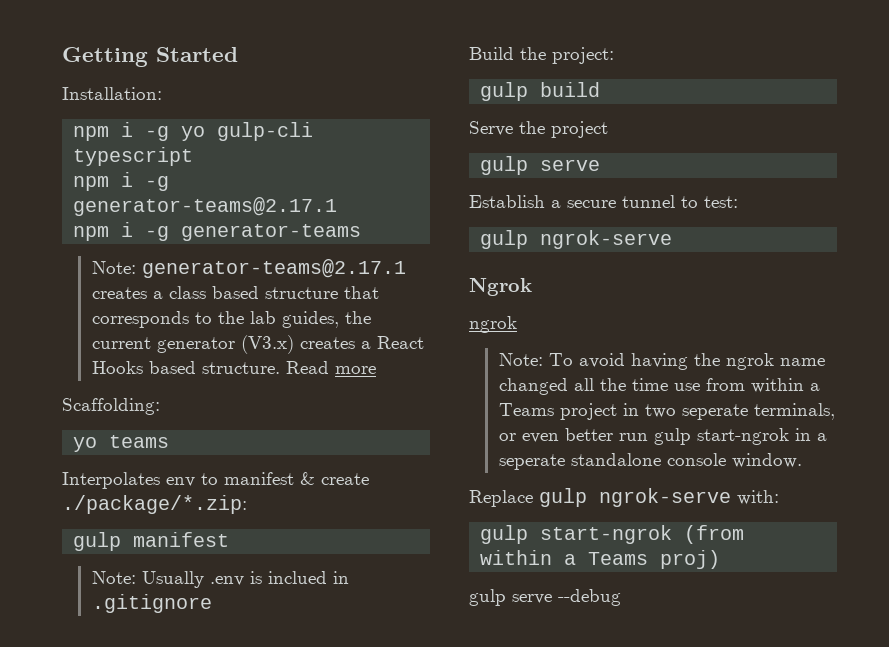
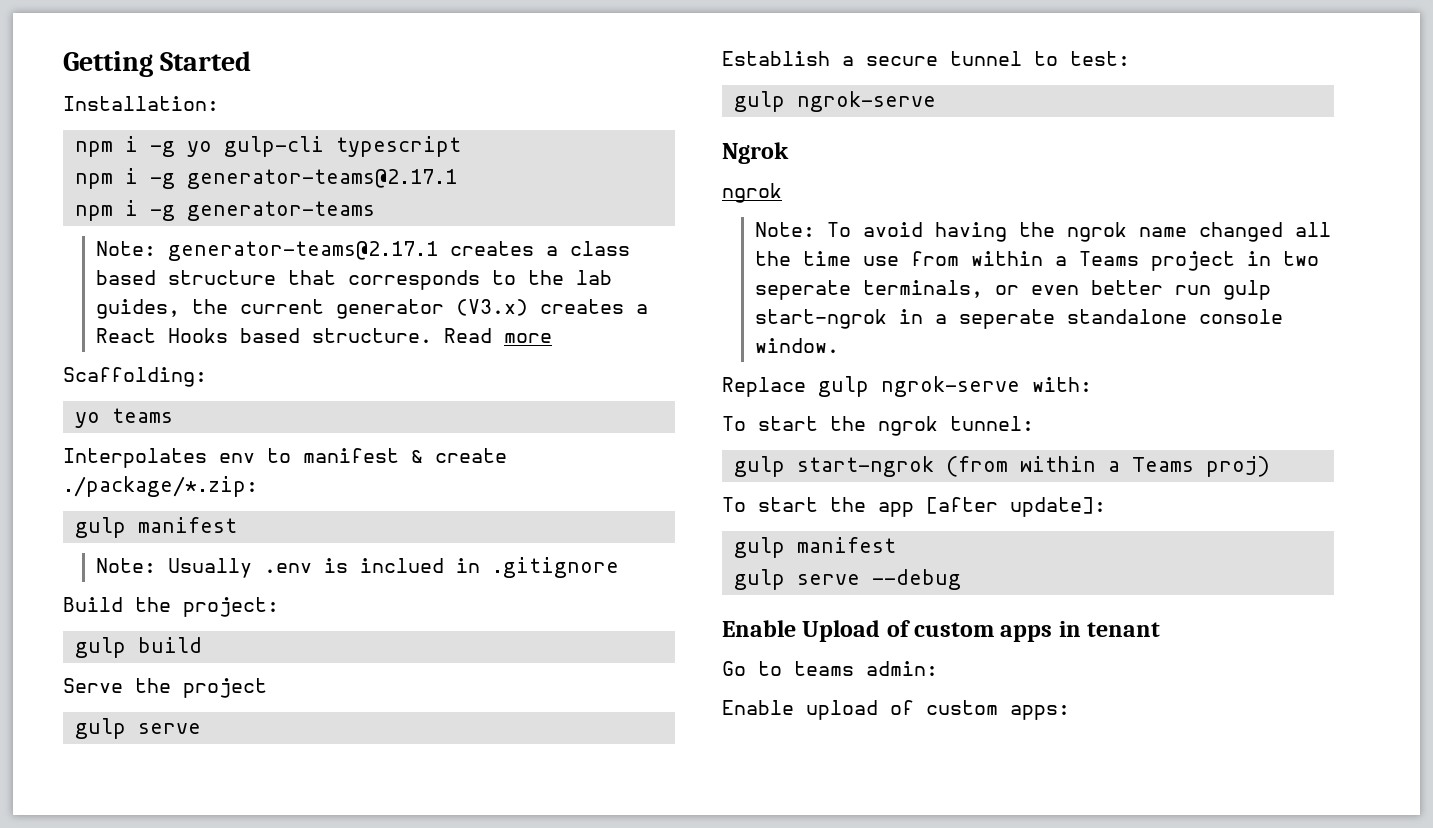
+ To start the ngrok tunnel:
+ To start the app [after update]:
+ gulp manifest
  gulp serve --debug
+ Enable Upload of custom apps in tenant
+ Go to teams admin:
+ Enable upload of custom apps:

